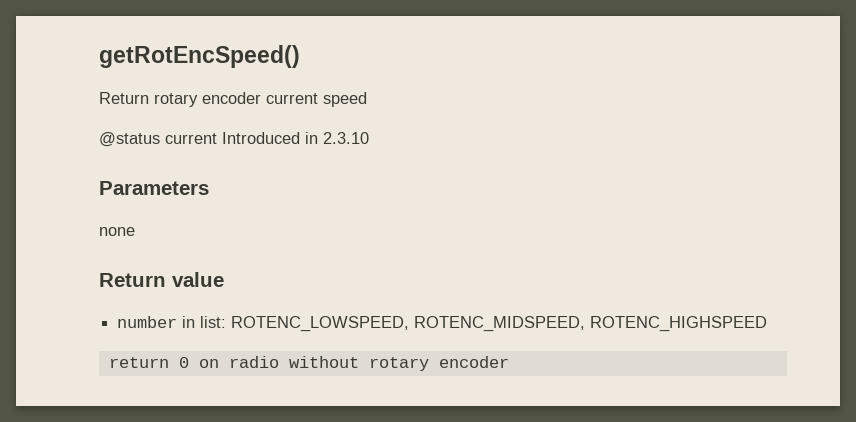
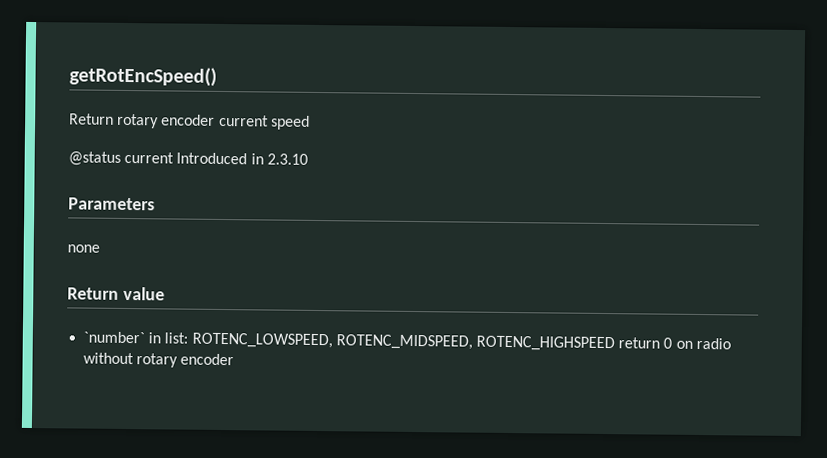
- number in list: ROTENC_LOWSPEED, ROTENC_MIDSPEED, ROTENC_HIGHSPEED
- return 0 on radio without rotary encoder
+ `number` in list: ROTENC_LOWSPEED, ROTENC_MIDSPEED, ROTENC_HIGHSPEED return 0 on radio without rotary encoder

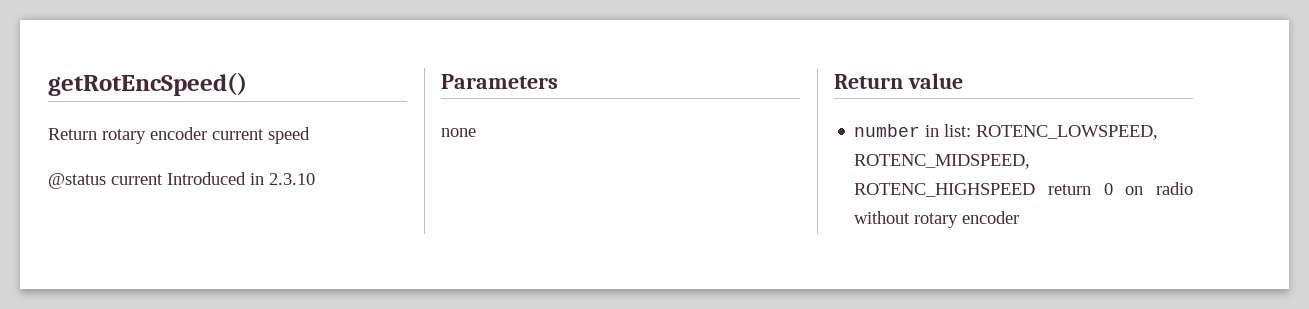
- `number` in list: ROTENC_LOWSPEED, ROTENC_MIDSPEED, ROTENC_HIGHSPEED return 0 on radio without rotary encoder
+ number in list: ROTENC_LOWSPEED, ROTENC_MIDSPEED, ROTENC_HIGHSPEED return 0 on radio without rotary encoder

